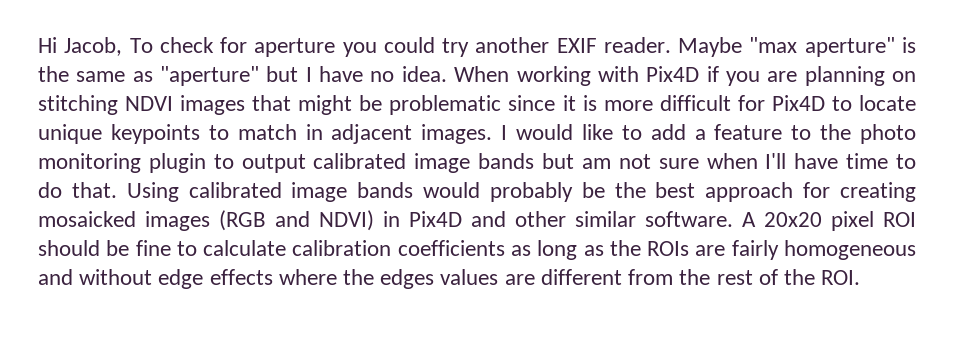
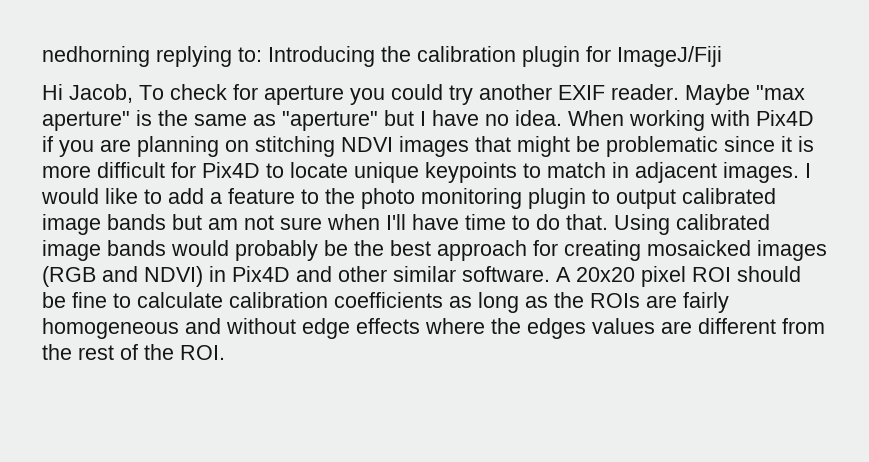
+ nedhorning replying to: Introducing the calibration plugin for ImageJ/Fiji

